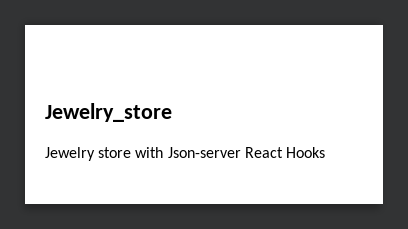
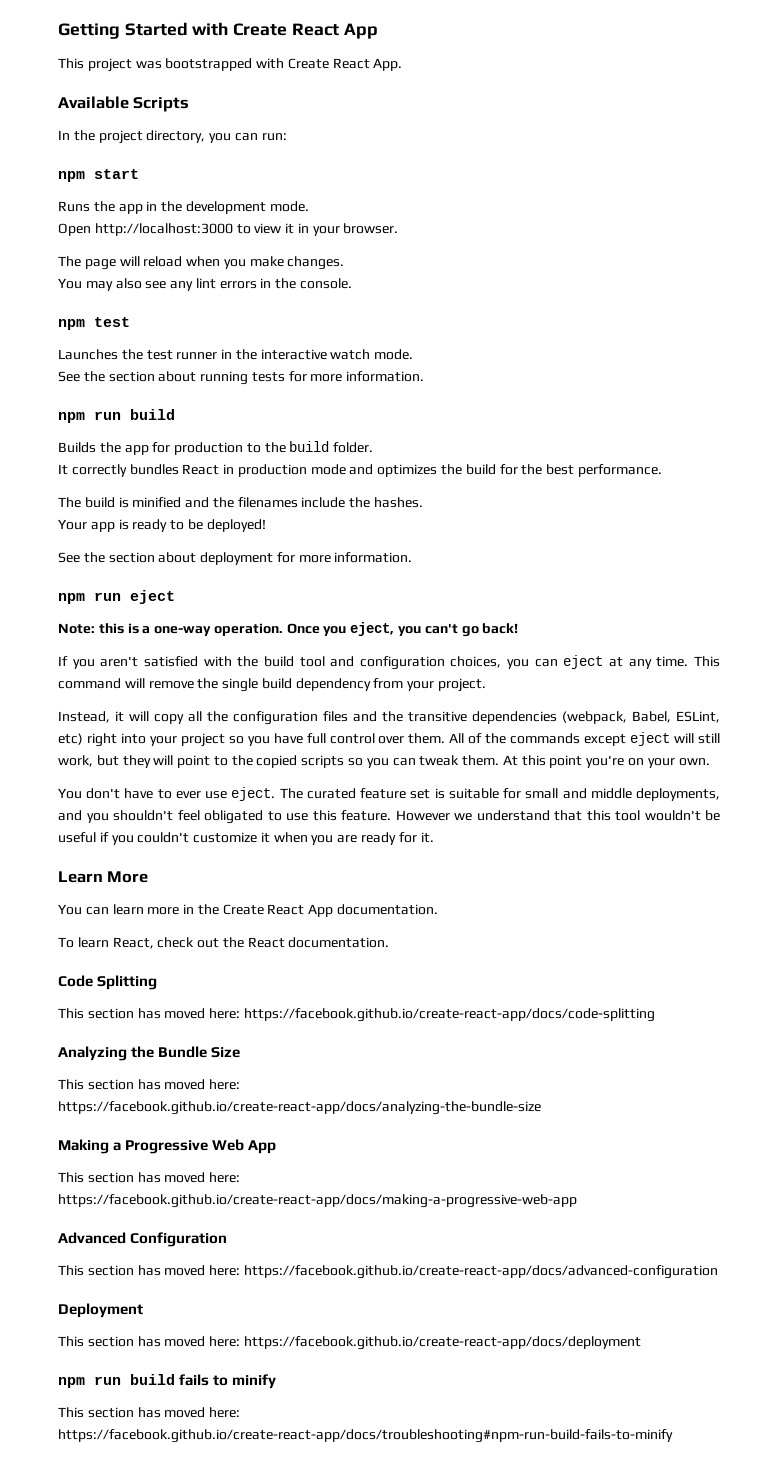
- Jewelry_store
- Jewelry store with Json-server React Hooks
+ Getting Started with Create React App
+ This project was bootstrapped with Create React App.
+ Available Scripts
+ In the project directory, you can run:
+ npm start
+ Runs the app in the development mode.
+ Open http://localhost:3000 to view it in your browser.
+ The page will reload when you make changes.
+ You may also see any lint errors in the console.
+ npm test
+ Launches the test runner in the interactive watch mode.
+ See the section about running tests for more information.
+ npm run build
+ Builds the app for production to the build folder.
+ It correctly bundles React in production mode and optimizes the build for the best performance.
+ The build is minified and the filenames include the hashes.
+ Your app is ready to be deployed!
+ See the section about deployment for more information.
+ npm run eject
+ Note: this is a one-way operation. Once you eject, you can't go back!
+ If you aren't satisfied with the build tool and configuration choices, you can eject at any time. This command will remove the single build dependency from your project.
+ Instead, it will copy all the configuration files and the transitive dependencies (webpack, Babel, ESLint, etc) right into your project so you have full control over them. All of the commands except eject will still work, but they will point to the copied scripts so you can tweak them. At this point you're on your own.
+ You don't have to ever use eject. The curated feature set is suitable for small and middle deployments, and you shouldn't feel obligated to use this feature. However we understand that this tool wouldn't be useful if you couldn't customize it when you are ready for it.
+ Learn More
+ You can learn more in the Create React App documentation.
+ To learn React, check out the React documentation.
+ Code Splitting
+ This section has moved here: https://facebook.github.io/create-react-app/docs/code-splitting
+ Analyzing the Bundle Size
+ This section has moved here: https://facebook.github.io/create-react-app/docs/analyzing-the-bundle-size
+ Making a Progressive Web App
+ This section has moved here: https://facebook.github.io/create-react-app/docs/making-a-progressive-web-app
+ Advanced Configuration
+ This section has moved here: https://facebook.github.io/create-react-app/docs/advanced-configuration
+ Deployment
+ This section has moved here: https://facebook.github.io/create-react-app/docs/deployment
+ npm run build fails to minify
+ This section has moved here: https://facebook.github.io/create-react-app/docs/troubleshooting#npm-run-build-fails-to-minify

